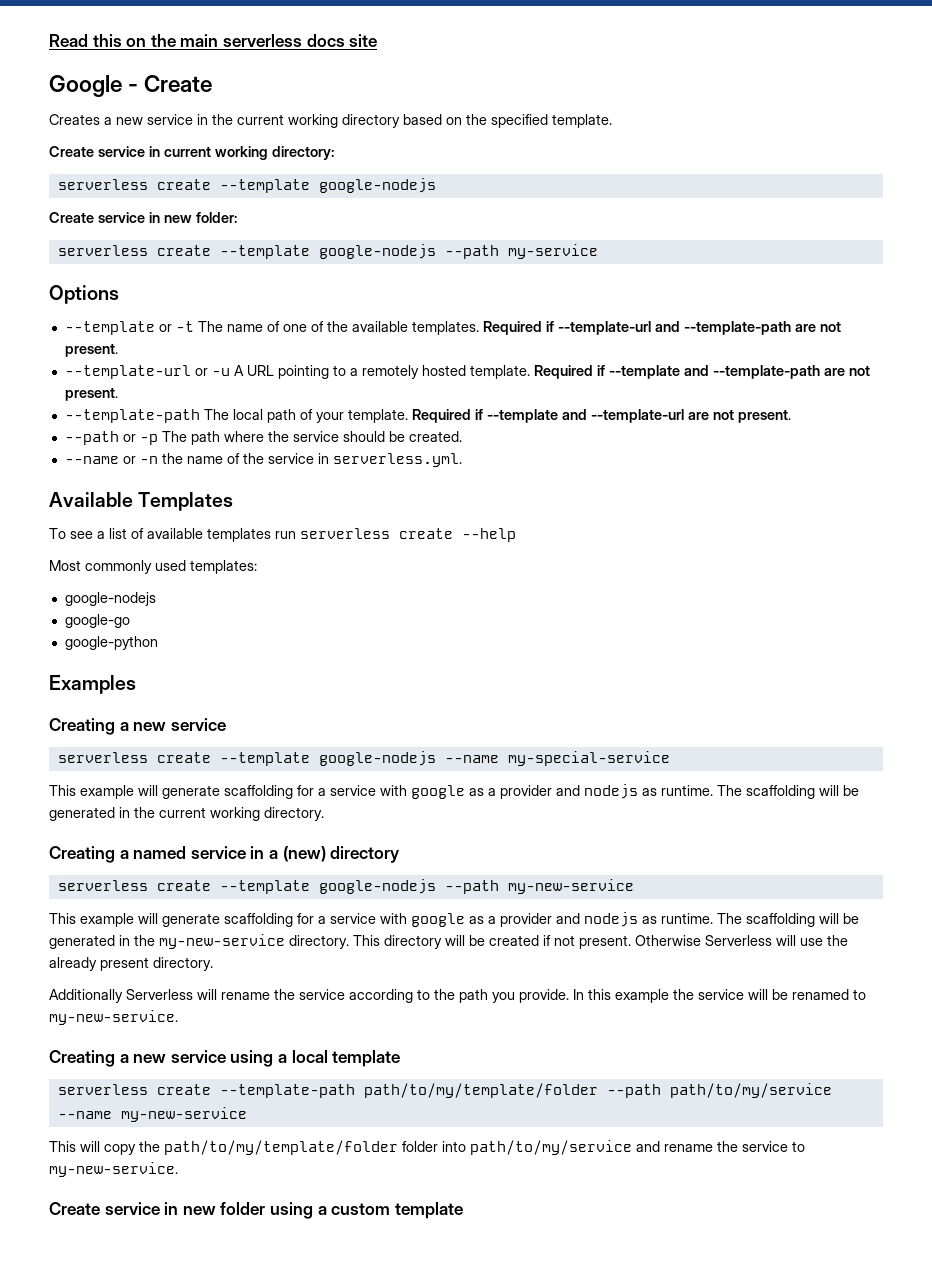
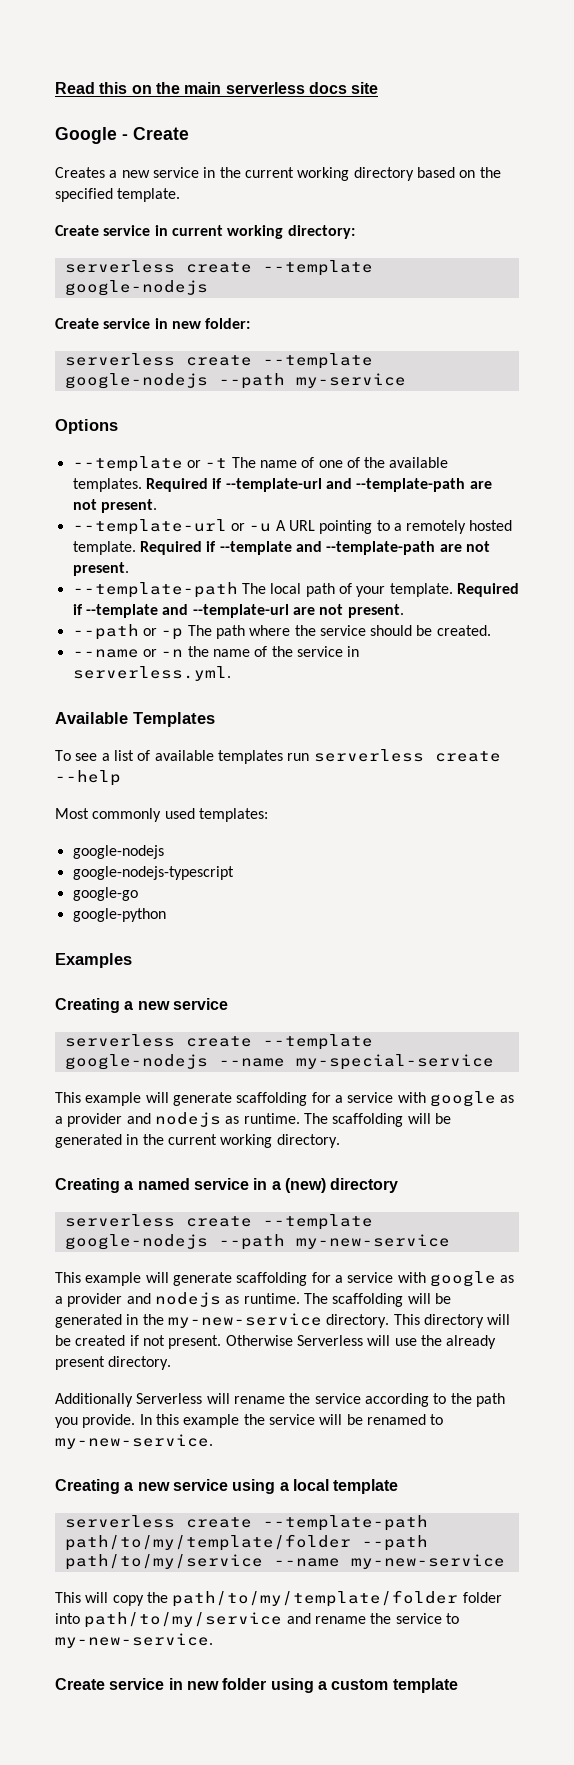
+ google-nodejs-typescript

